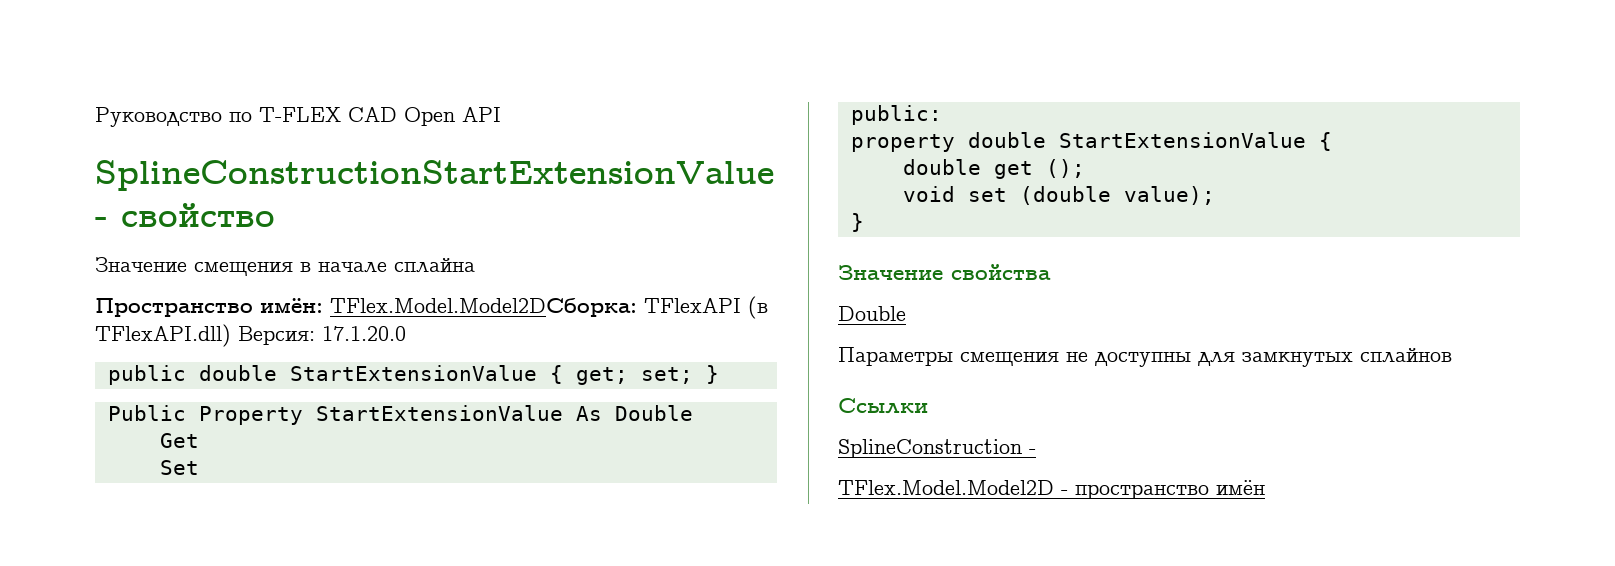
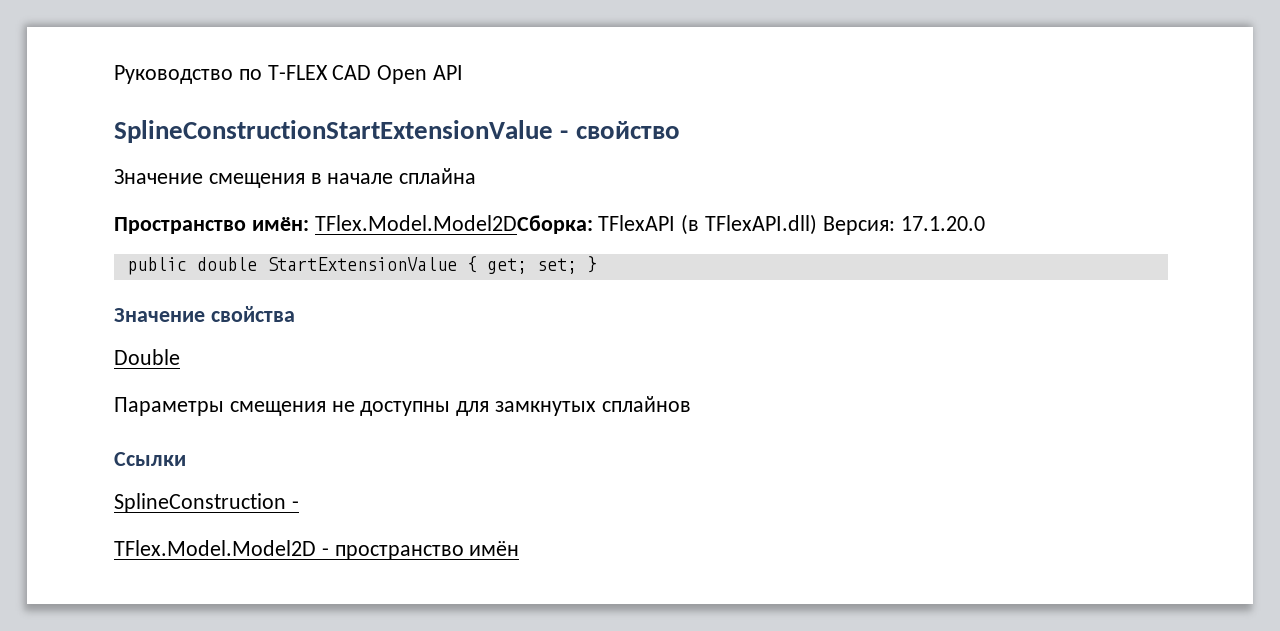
- Public Property StartExtensionValue As Double
- Get
- Set
- public:
- property double StartExtensionValue {
- double get ();
- void set (double value);
- }

